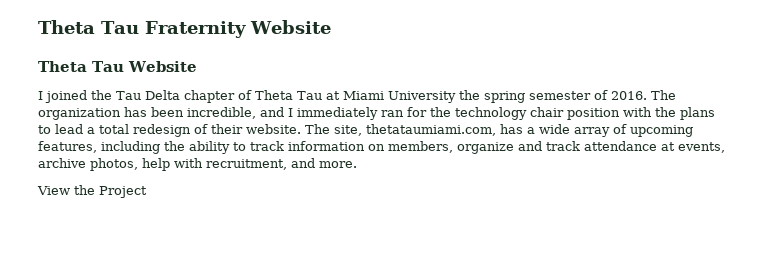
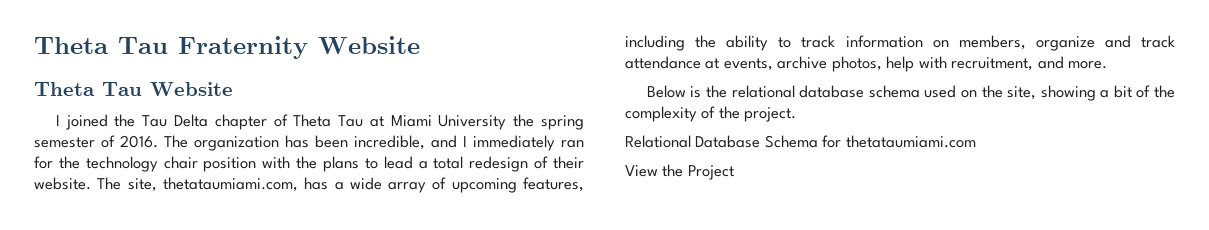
+ Below is the relational database schema used on the site, showing a bit of the complexity of the project.
+ Relational Database Schema for thetataumiami.com

